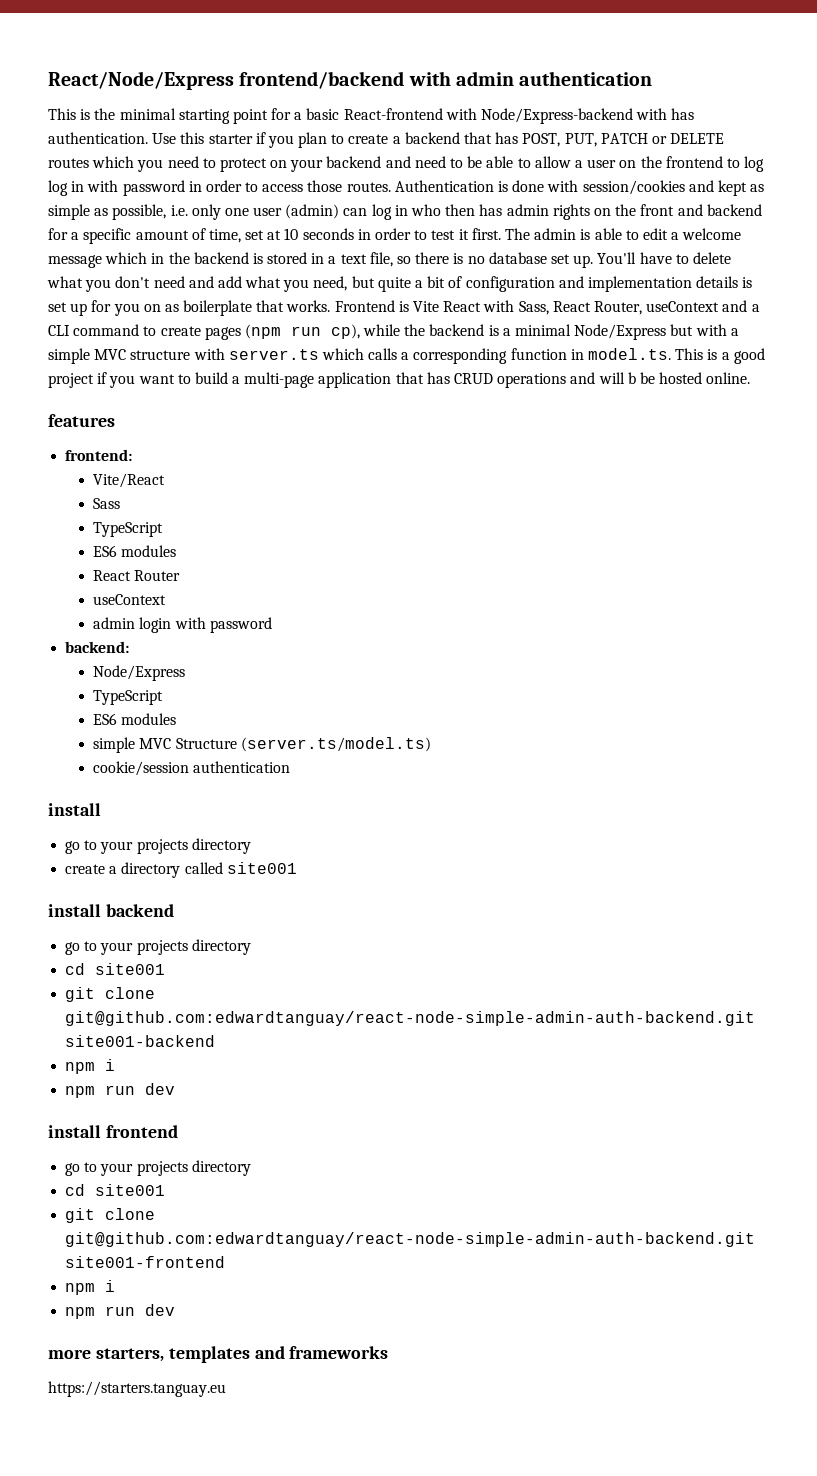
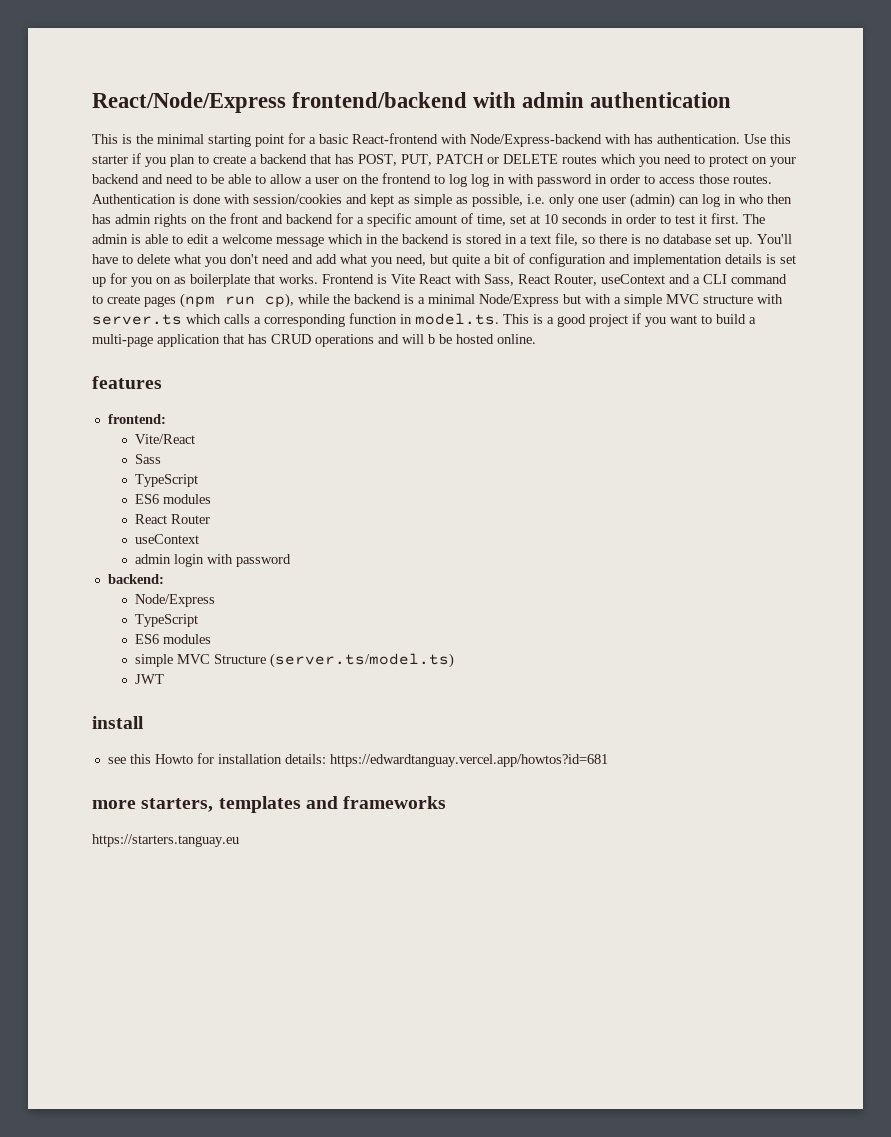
- cookie/session authentication
+ JWT
  install
- go to your projects directory
- create a directory called site001
- install backend
- go to your projects directory
- cd site001
- git clone git@github.com:edwardtanguay/react-node-simple-admin-auth-backend.git site001-backend
- npm i
- npm run dev
- install frontend
- go to your projects directory
- cd site001
- git clone git@github.com:edwardtanguay/react-node-simple-admin-auth-backend.git site001-frontend
- npm i
- npm run dev
+ see this Howto for installation details: https://edwardtanguay.vercel.app/howtos?id=681

